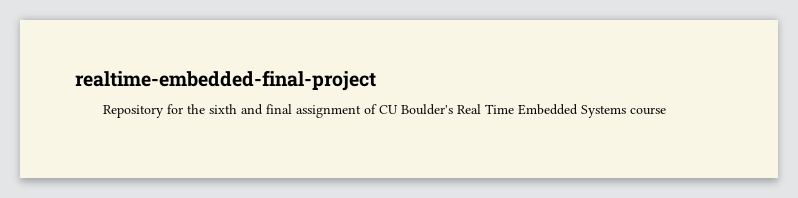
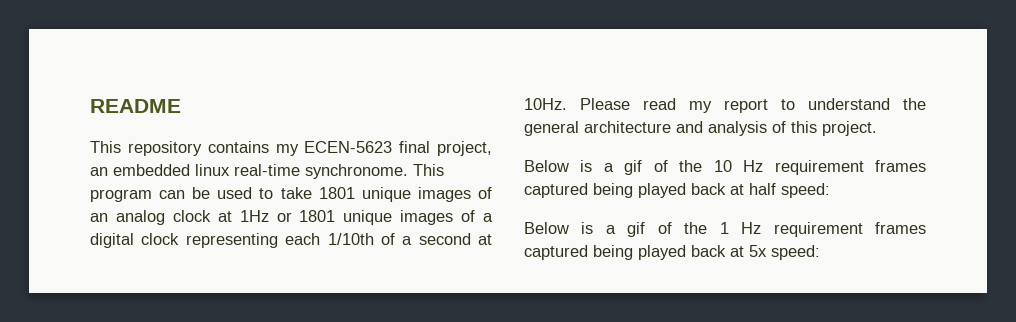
- realtime-embedded-final-project
- Repository for the sixth and final assignment of CU Boulder's Real Time Embedded Systems course
+ README
+ This repository contains my ECEN-5623 final project, an embedded linux real-time synchronome. This program can be used to take 1801 unique images of an analog clock at 1Hz or 1801 unique images of a digital clock representing each 1/10th of a second at 10Hz. Please read my report to understand the general architecture and analysis of this project.
+ Below is a gif of the 10 Hz requirement frames captured being played back at half speed:
+ Below is a gif of the 1 Hz requirement frames captured being played back at 5x speed:

